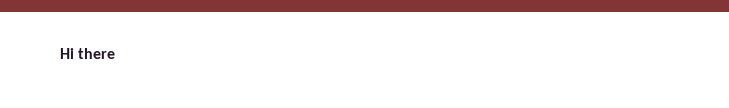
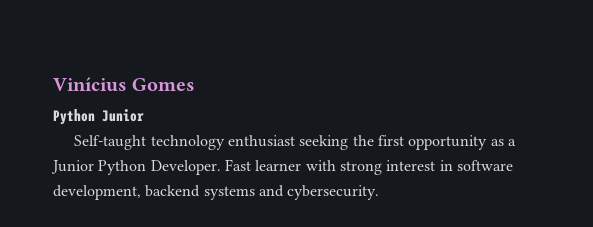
- Hi there
+ Vinícius Gomes
+ Python Junior
+ Self-taught technology enthusiast seeking the first opportunity as a Junior Python Developer. Fast learner with strong interest in software development, backend systems and cybersecurity.

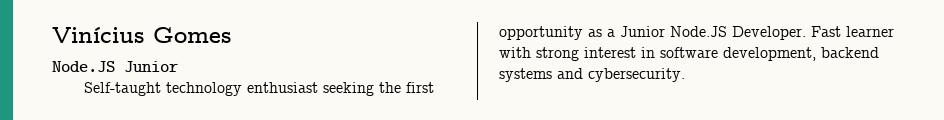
- Python Junior
+ Node.JS Junior
- Self-taught technology enthusiast seeking the first opportunity as a Junior Python Developer.
+ Self-taught technology enthusiast seeking the first opportunity as a Junior Node.JS Developer.

